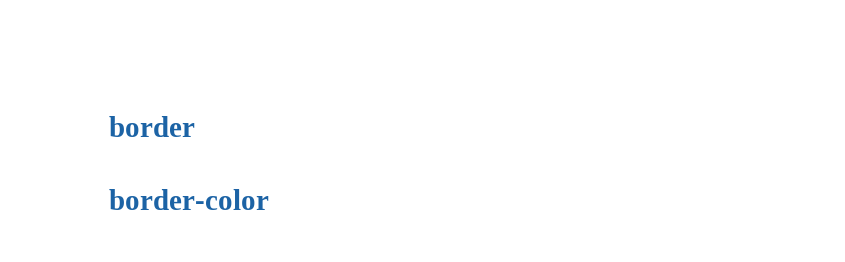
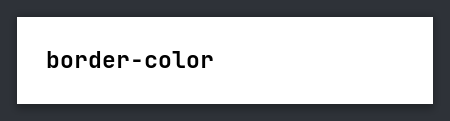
- border

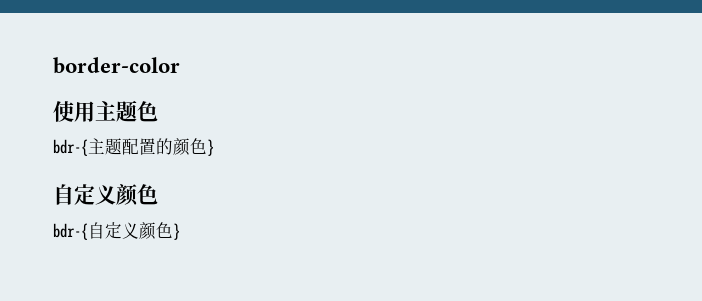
+ 使用主题色
+ bdr-{主题配置的颜色}
+ 自定义颜色
+ bdr-{自定义颜色}

